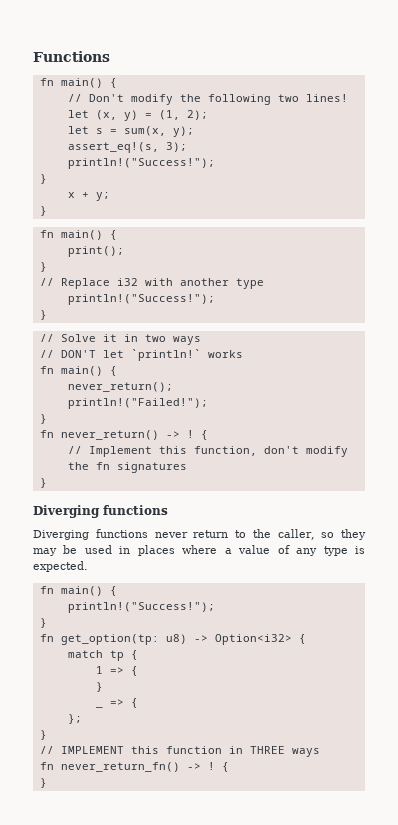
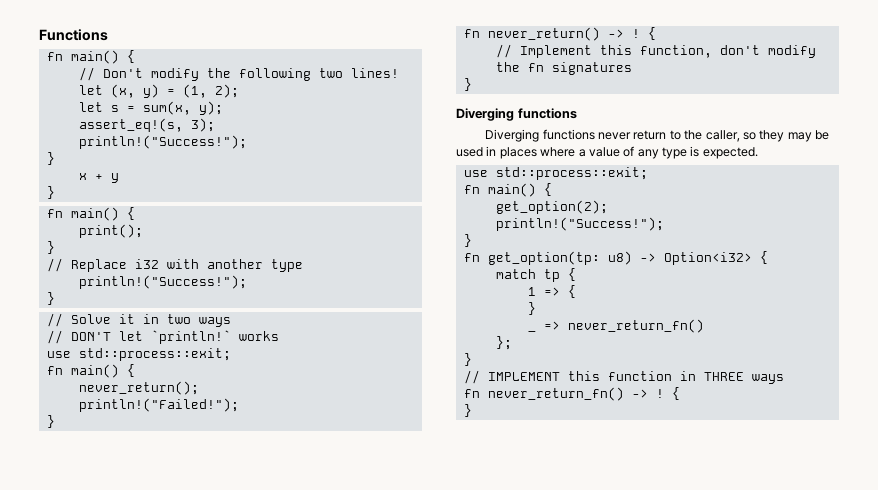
- x + y;
+ x + y
  // DON'T let `println!` works
+ use std::process::exit;
  Diverging functions never return to the caller, so they may be used in places where a value of any type is expected.
+ use std::process::exit;
  fn main() {
+ get_option(2);
- _ => {
+ _ => never_return_fn()

